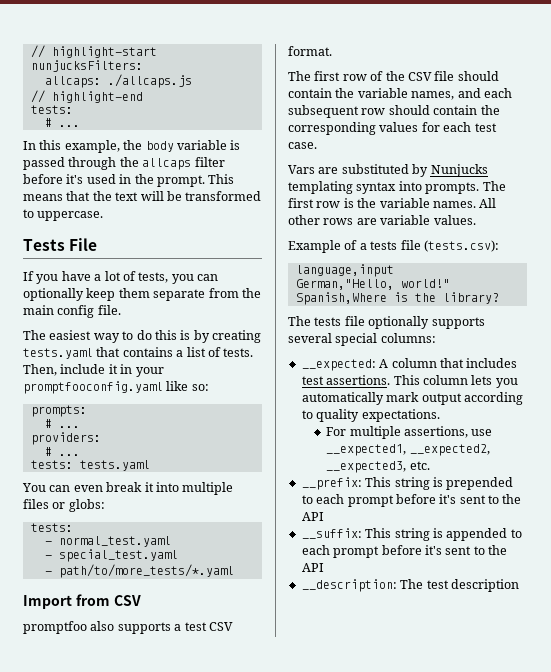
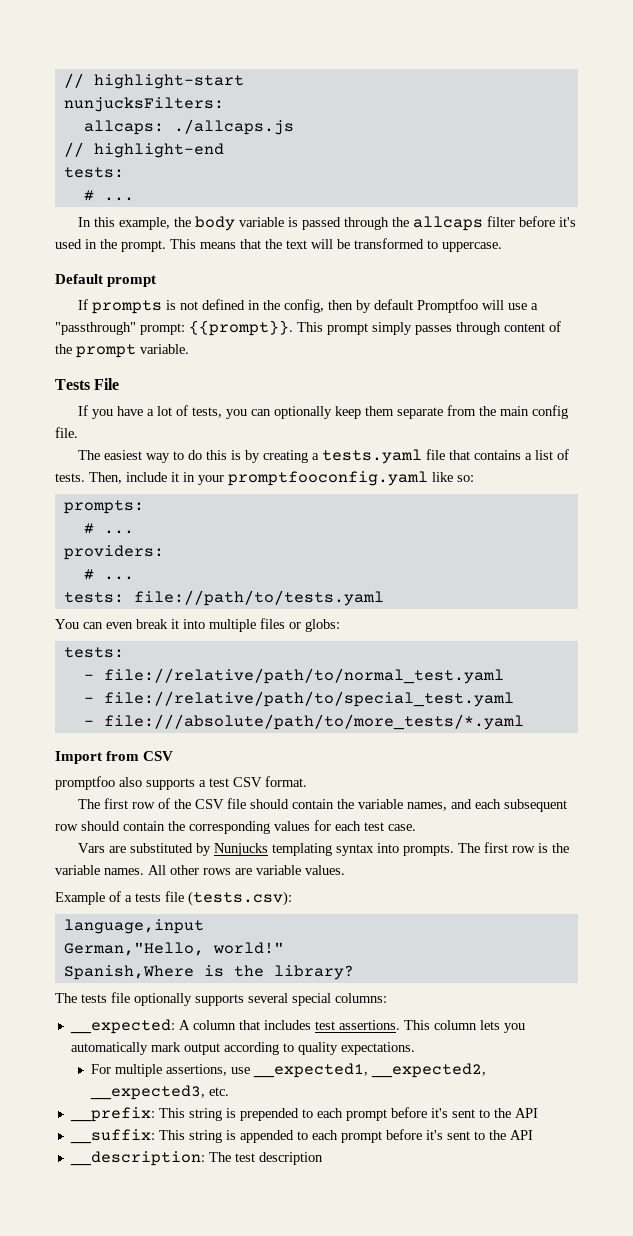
+ Default prompt
+ If prompts is not defined in the config, then by default Promptfoo will use a "passthrough" prompt: {{prompt}}. This prompt simply passes through content of the prompt variable.
- The easiest way to do this is by creating tests.yaml that contains a list of tests.
+ The easiest way to do this is by creating a tests.yaml file that contains a list of tests.
- tests: tests.yaml
+ tests: file://path/to/tests.yaml
- - normal_test.yaml
- - special_test.yaml
- - path/to/more_tests/*.yaml
+ - file://relative/path/to/normal_test.yaml
+ - file://relative/path/to/special_test.yaml
+ - file:///absolute/path/to/more_tests/*.yaml

